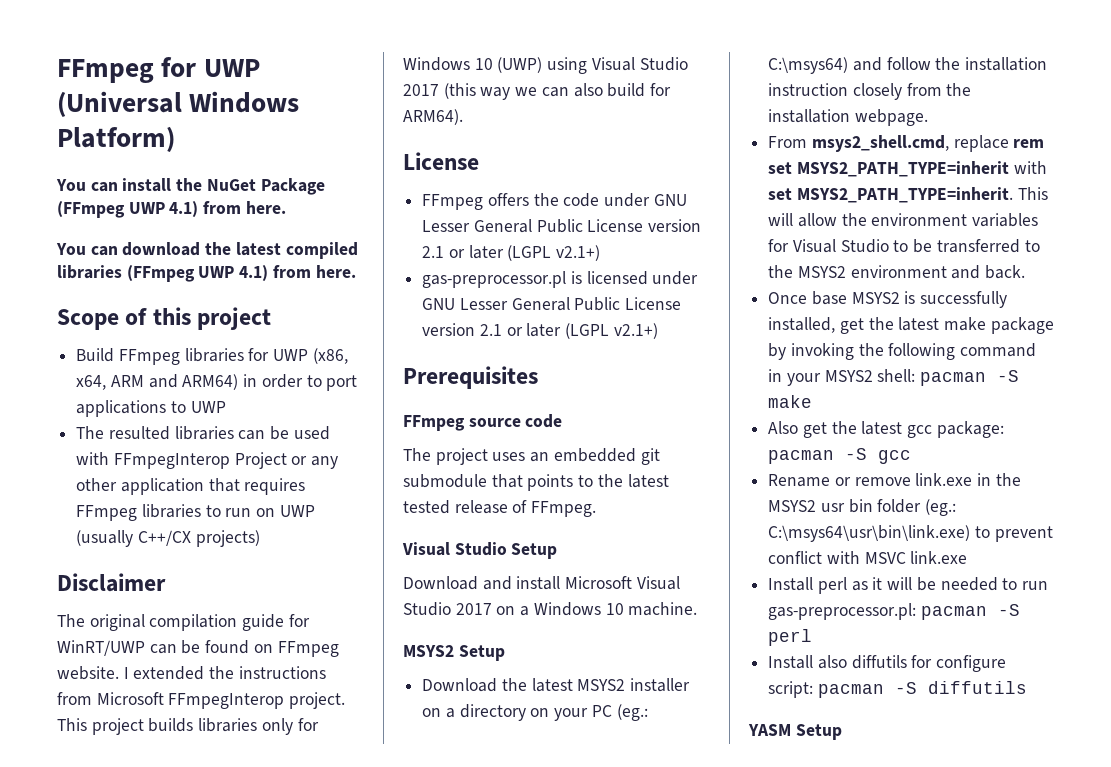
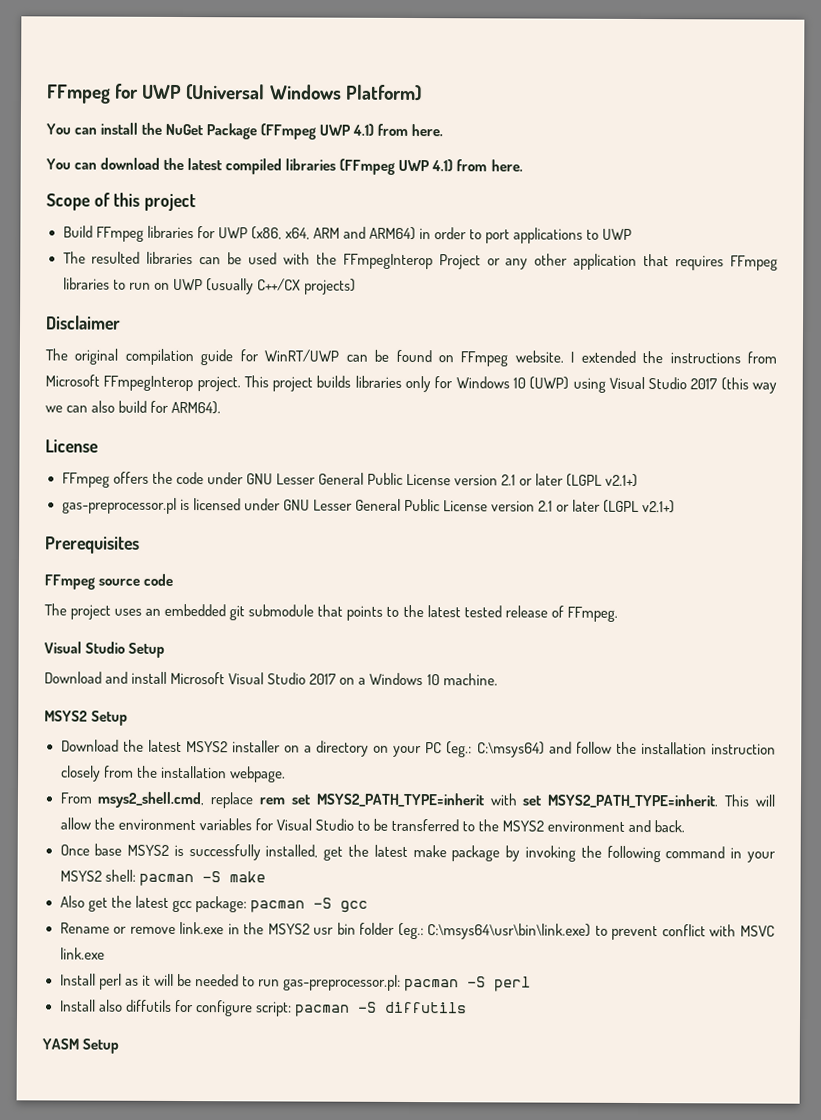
- The resulted libraries can be used with FFmpegInterop Project or any other application that requires FFmpeg libraries to run on UWP (usually C++/CX projects)
+ The resulted libraries can be used with the FFmpegInterop Project or any other application that requires FFmpeg libraries to run on UWP (usually C++/CX projects)

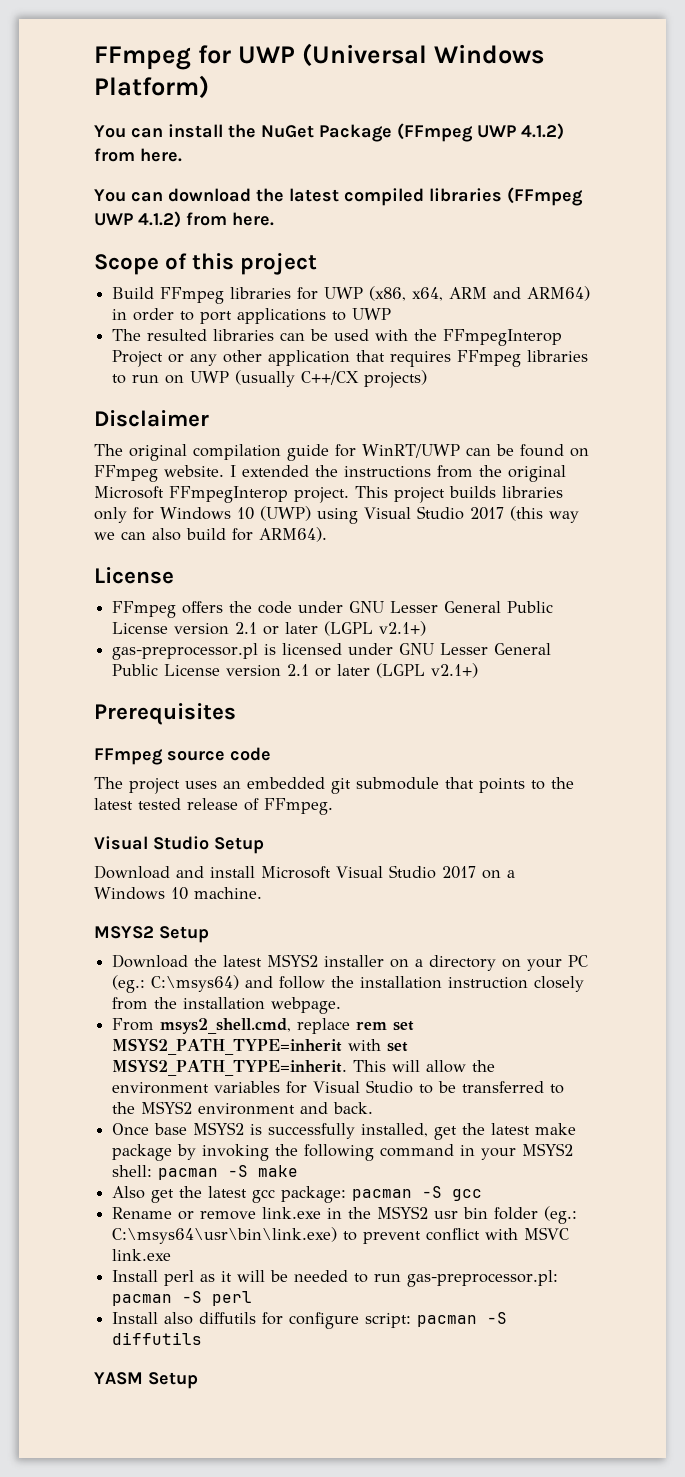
- You can install the NuGet Package (FFmpeg UWP 4.1) from here.
+ You can install the NuGet Package (FFmpeg UWP 4.1.2) from here.
- You can download the latest compiled libraries (FFmpeg UWP 4.1) from here.
+ You can download the latest compiled libraries (FFmpeg UWP 4.1.2) from here.
- I extended the instructions from Microsoft FFmpegInterop project.
+ I extended the instructions from the original Microsoft FFmpegInterop project.

